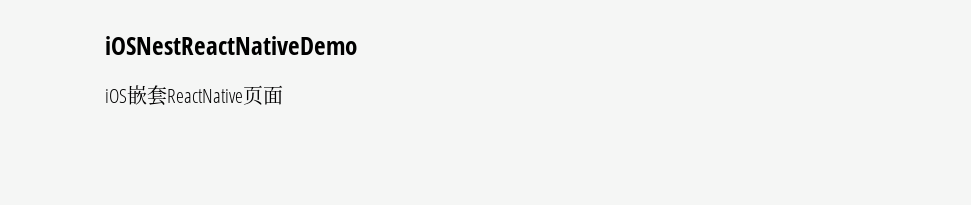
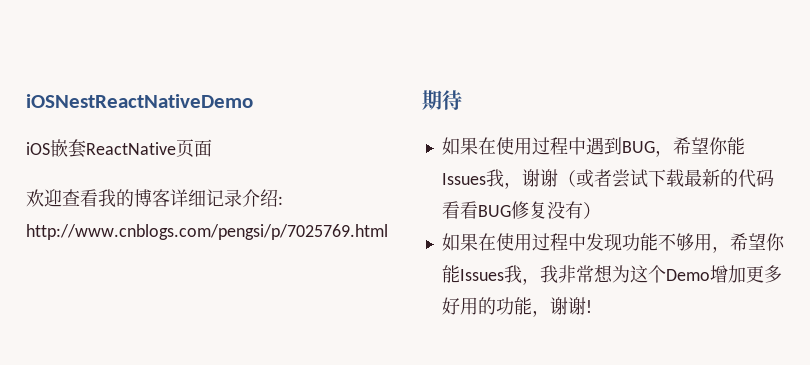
+ 欢迎查看我的博客详细记录介绍: http://www.cnblogs.com/pengsi/p/7025769.html
+ 期待
+ 如果在使用过程中遇到BUG，希望你能Issues我，谢谢（或者尝试下载最新的代码看看BUG修复没有）
+ 如果在使用过程中发现功能不够用，希望你能Issues我，我非常想为这个Demo增加更多好用的功能，谢谢!

